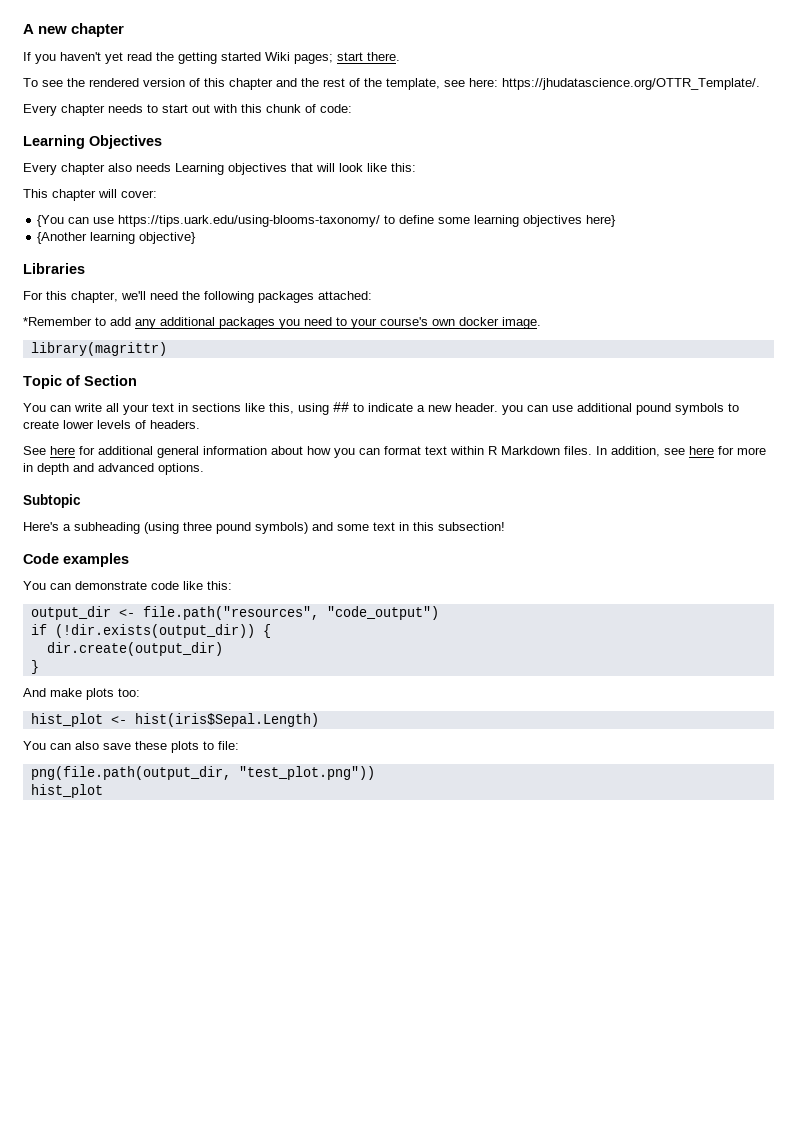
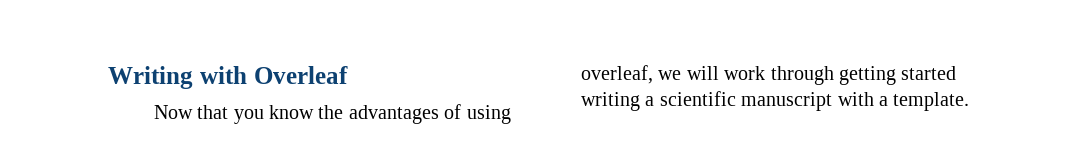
- A new chapter
- If you haven't yet read the getting started Wiki pages; start there.
- To see the rendered version of this chapter and the rest of the template, see here: https://jhudatascience.org/OTTR_Template/.
- Every chapter needs to start out with this chunk of code:
- Learning Objectives
- Every chapter also needs Learning objectives that will look like this:
- This chapter will cover:
- {You can use https://tips.uark.edu/using-blooms-taxonomy/ to define some learning objectives here}
- {Another learning objective}
- Libraries
- For this chapter, we'll need the following packages attached:
- *Remember to add any additional packages you need to your course's own docker image.
- library(magrittr)
- Topic of Section
- You can write all your text in sections like this, using ## to indicate a new header. you can use additional pound symbols to create lower levels of headers.
- See here for additional general information about how you can format text within R Markdown files. In addition, see here for more in depth and advanced options.
- Subtopic
- Here's a subheading (using three pound symbols) and some text in this subsection!
- Code examples
- You can demonstrate code like this:
- output_dir <- file.path("resources", "code_output")
- if (!dir.exists(output_dir)) {
- dir.create(output_dir)
- }
- And make plots too:
- hist_plot <- hist(iris$Sepal.Length)
- You can also save these plots to file:
- png(file.path(output_dir, "test_plot.png"))
- hist_plot
+ Writing with Overleaf
+ Now that you know the advantages of using overleaf, we will work through getting started writing a scientific manuscript with a template.

